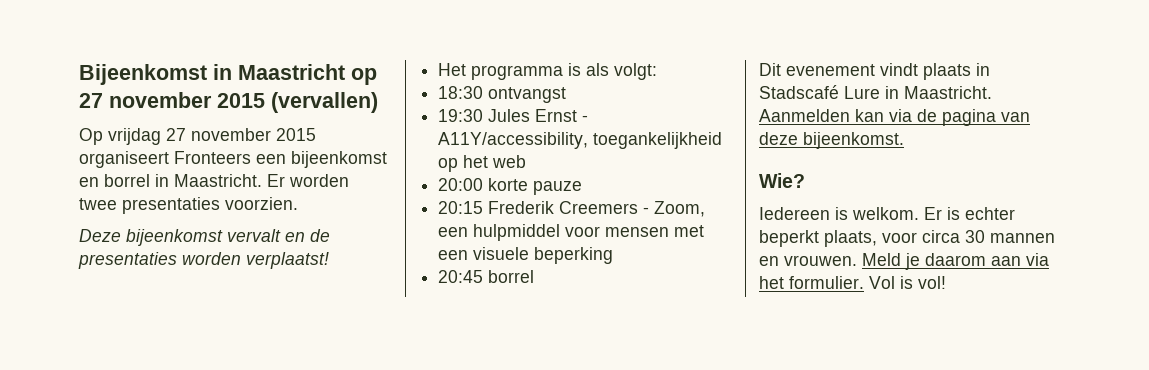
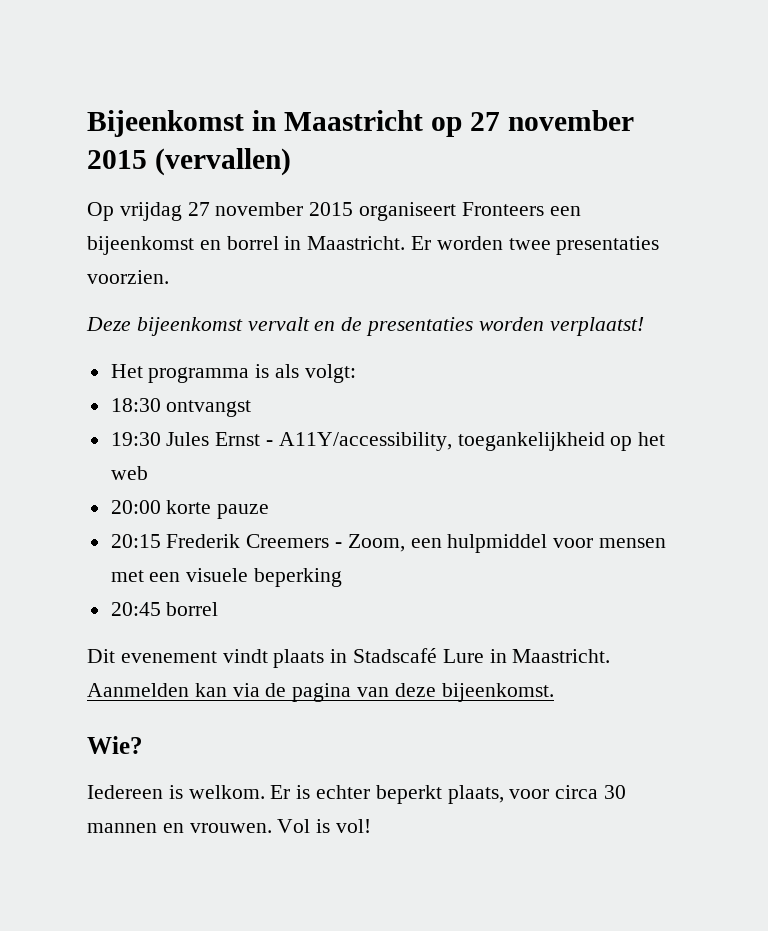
- Meld je daarom aan via het formulier.

